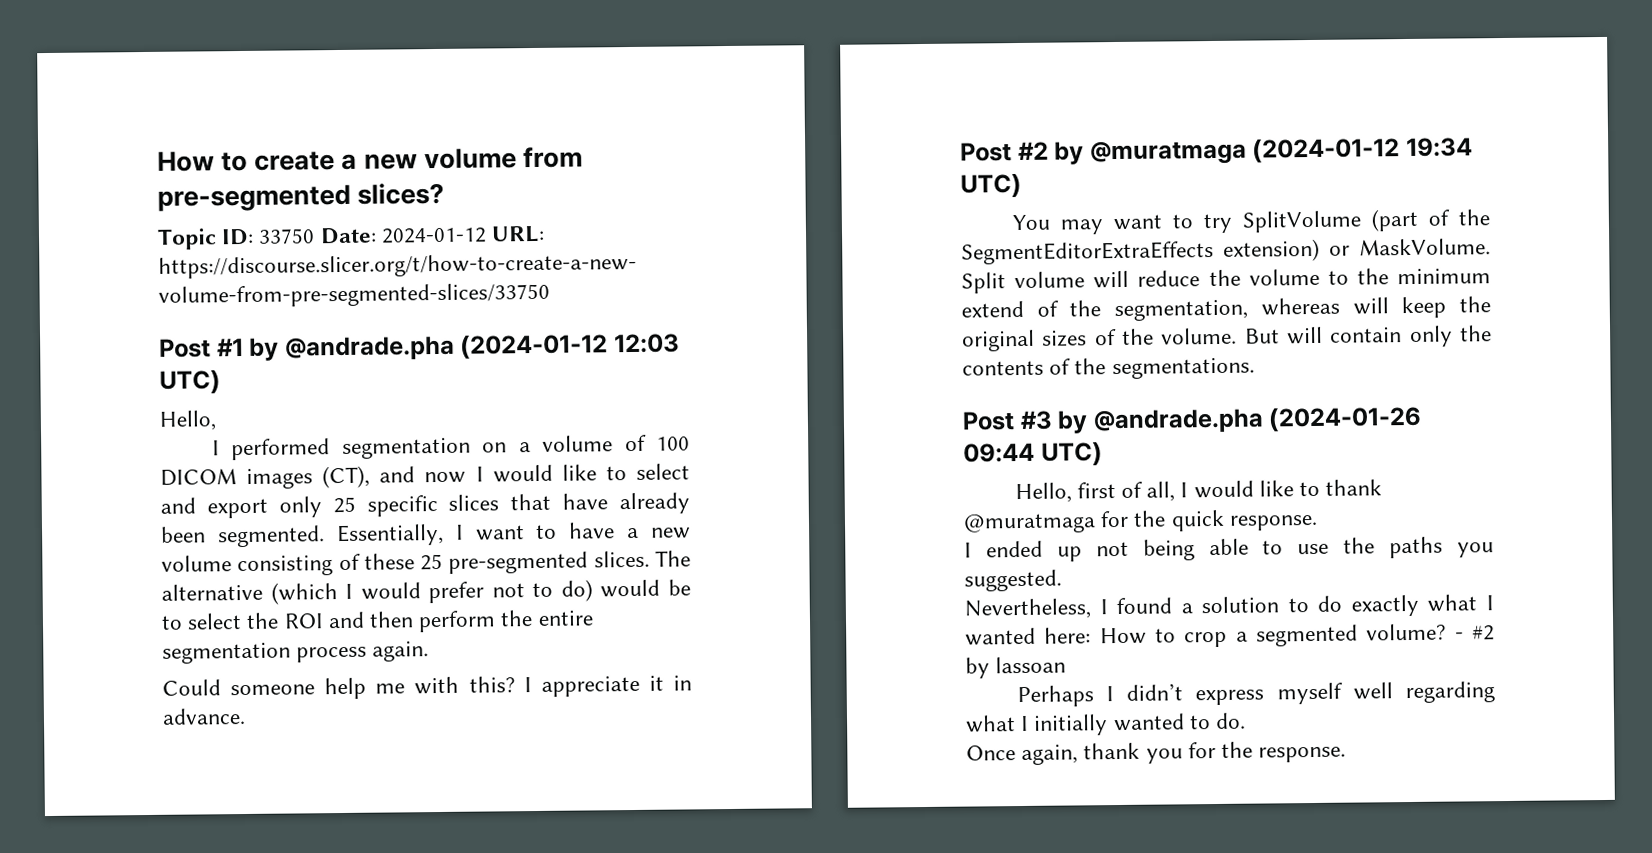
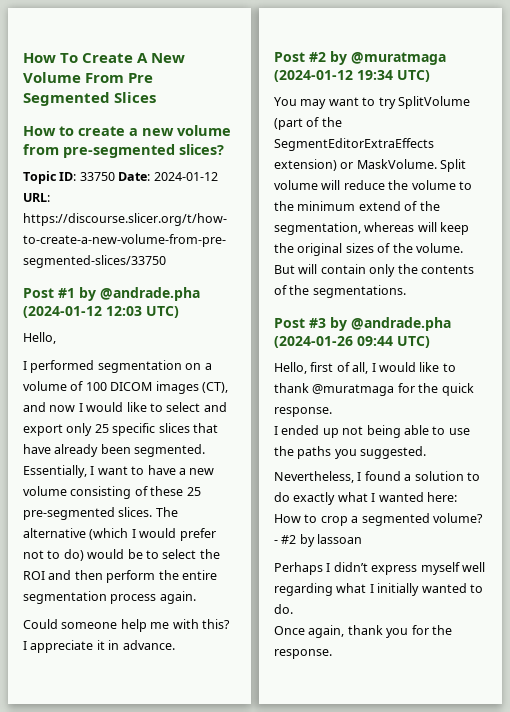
+ How To Create A New Volume From Pre Segmented Slices

